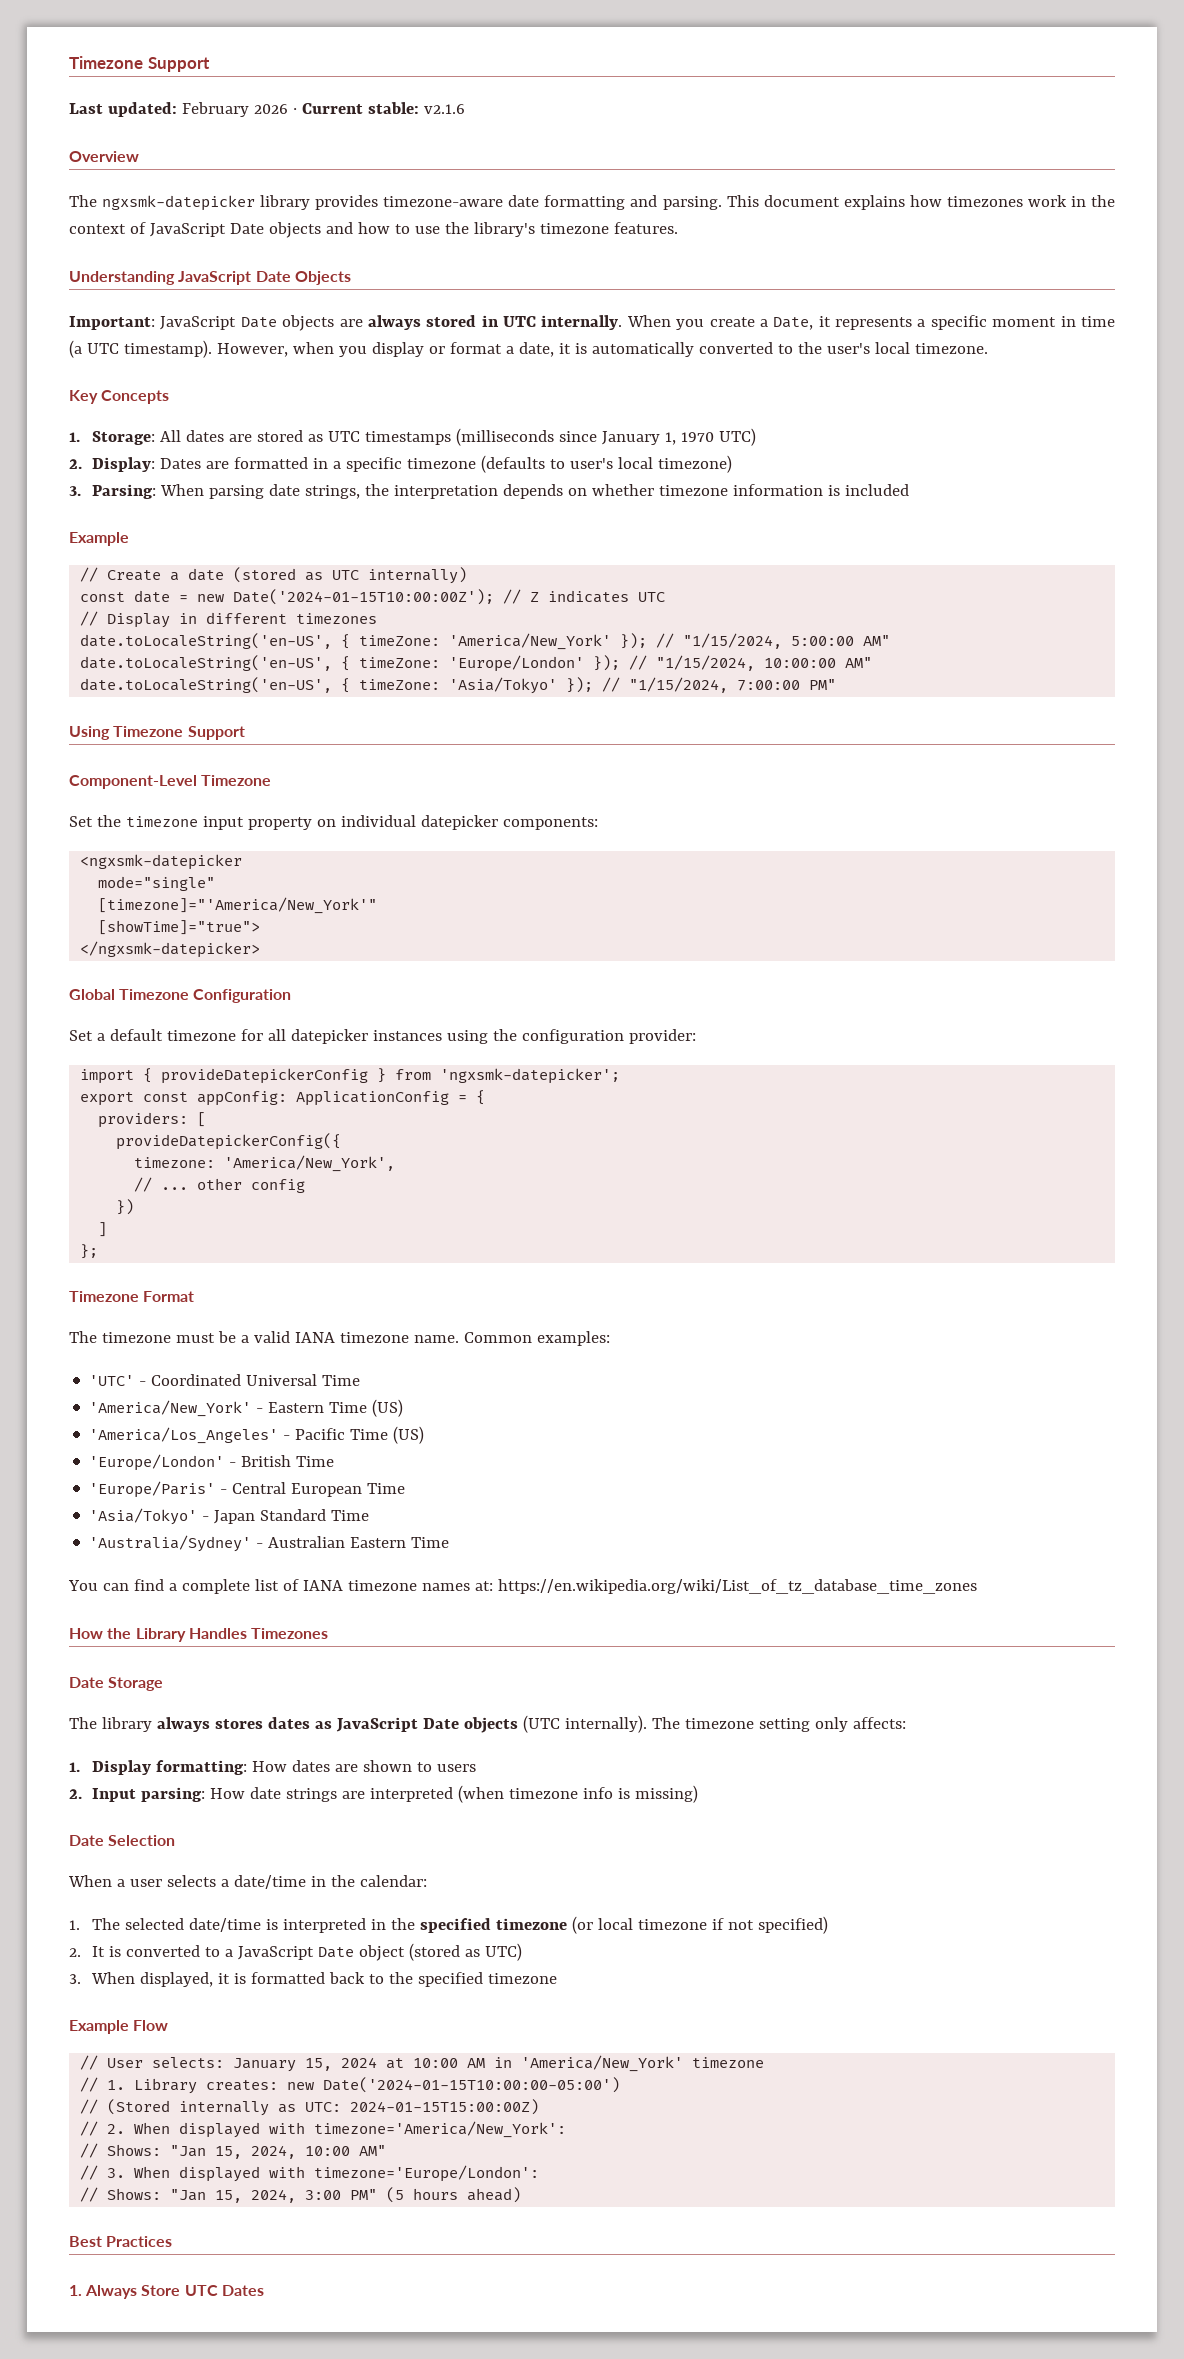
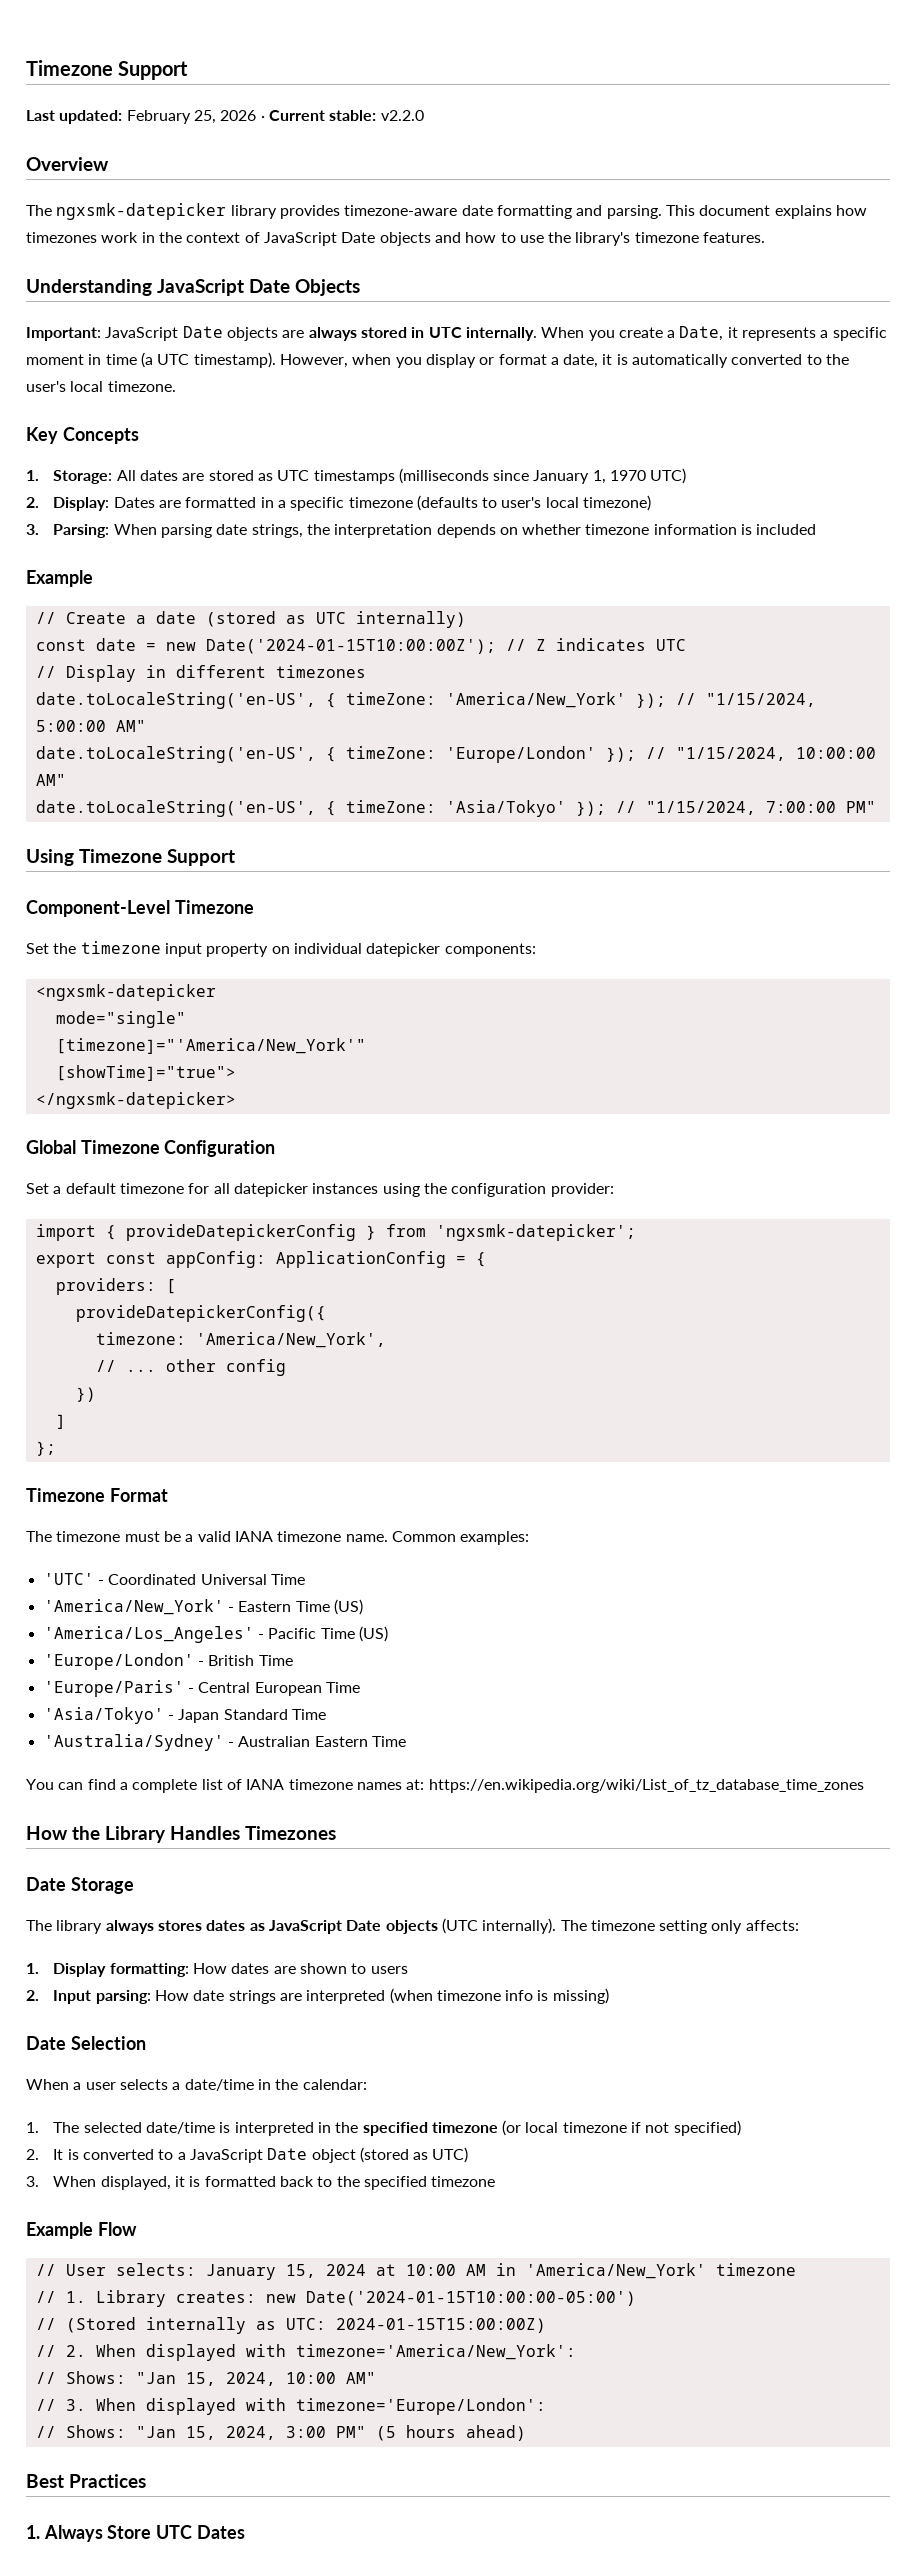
- Last updated: February 2026 · Current stable: v2.1.6
+ Last updated: February 25, 2026 · Current stable: v2.2.0

